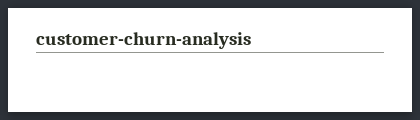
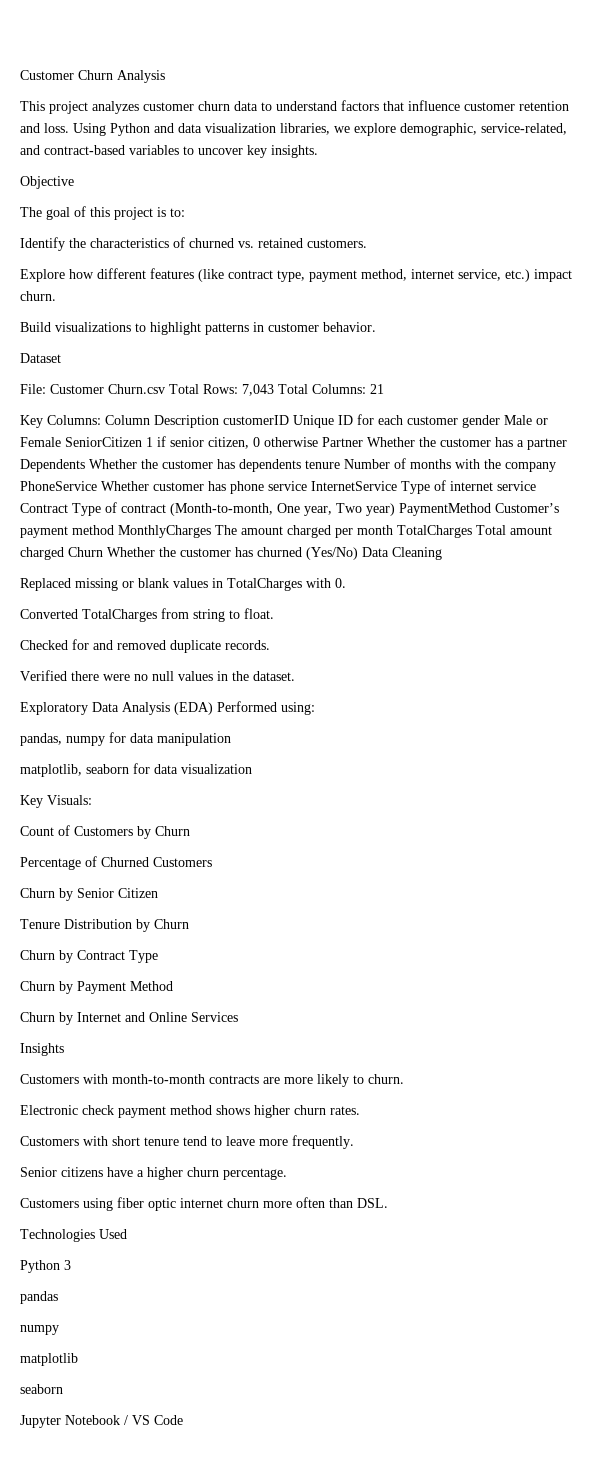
- customer-churn-analysis
+ Customer Churn Analysis
+ This project analyzes customer churn data to understand factors that influence customer retention and loss. Using Python and data visualization libraries, we explore demographic, service-related, and contract-based variables to uncover key insights.
+ Objective
+ The goal of this project is to:
+ Identify the characteristics of churned vs. retained customers.
+ Explore how different features (like contract type, payment method, internet service, etc.) impact churn.
+ Build visualizations to highlight patterns in customer behavior.
+ Dataset
+ File: Customer Churn.csv Total Rows: 7,043 Total Columns: 21
+ Key Columns: Column Description customerID Unique ID for each customer gender Male or Female SeniorCitizen 1 if senior citizen, 0 otherwise Partner Whether the customer has a partner Dependents Whether the customer has dependents tenure Number of months with the company PhoneService Whether customer has phone service InternetService Type of internet service Contract Type of contract (Month-to-month, One year, Two year) PaymentMethod Customer’s payment method MonthlyCharges The amount charged per month TotalCharges Total amount charged Churn Whether the customer has churned (Yes/No) Data Cleaning
+ Replaced missing or blank values in TotalCharges with 0.
+ Converted TotalCharges from string to float.
+ Checked for and removed duplicate records.
+ Verified there were no null values in the dataset.
+ Exploratory Data Analysis (EDA) Performed using:
+ pandas, numpy for data manipulation
+ matplotlib, seaborn for data visualization
+ Key Visuals:
+ Count of Customers by Churn
+ Percentage of Churned Customers
+ Churn by Senior Citizen
+ Tenure Distribution by Churn
+ Churn by Contract Type
+ Churn by Payment Method
+ Churn by Internet and Online Services
+ Insights
+ Customers with month-to-month contracts are more likely to churn.
+ Electronic check payment method shows higher churn rates.
+ Customers with short tenure tend to leave more frequently.
+ Senior citizens have a higher churn percentage.
+ Customers using fiber optic internet churn more often than DSL.
+ Technologies Used
+ Python 3
+ pandas
+ numpy
+ matplotlib
+ seaborn
+ Jupyter Notebook / VS Code

